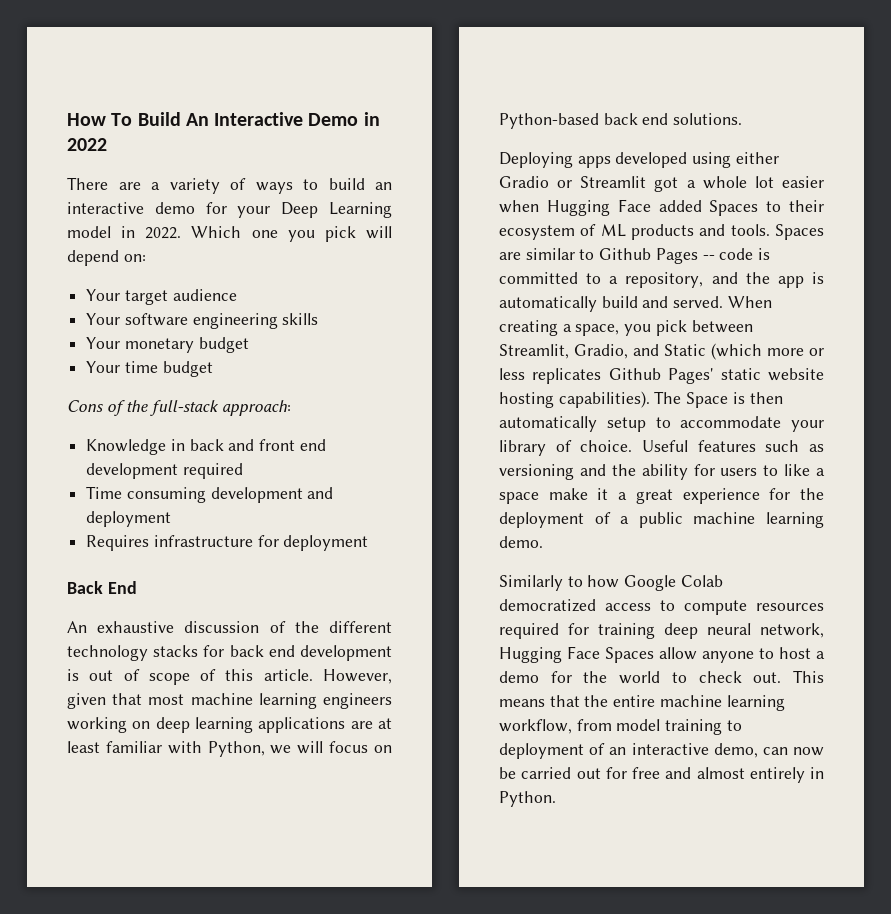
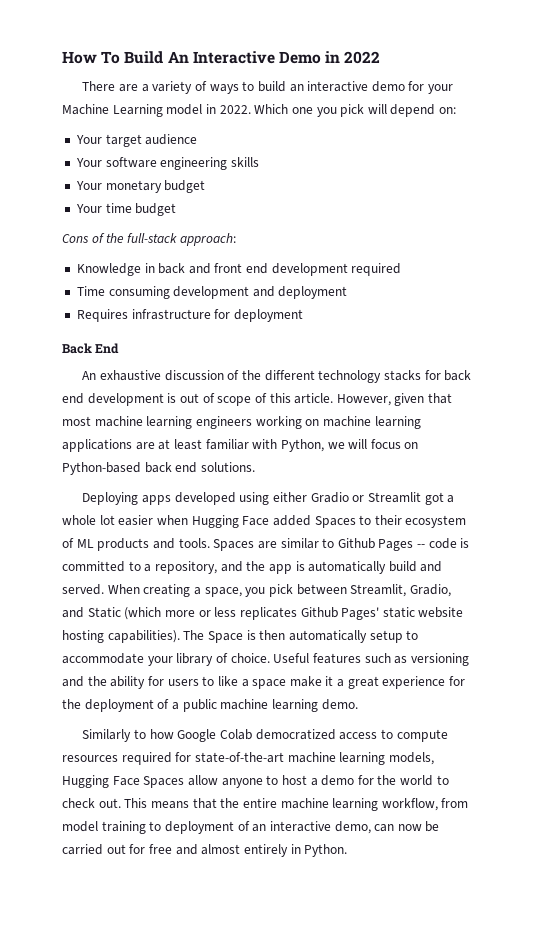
- There are a variety of ways to build an interactive demo for your Deep Learning model in 2022.
+ There are a variety of ways to build an interactive demo for your Machine Learning model in 2022.
- However, given that most machine learning engineers working on deep learning applications are at least familiar with Python, we will focus on Python-based back end solutions.
+ However, given that most machine learning engineers working on machine learning applications are at least familiar with Python, we will focus on Python-based back end solutions.
- Similarly to how Google Colab democratized access to compute resources required for training deep neural network, Hugging Face Spaces allow anyone to host a demo for the world to check out.
+ Similarly to how Google Colab democratized access to compute resources required for state-of-the-art machine learning models, Hugging Face Spaces allow anyone to host a demo for the world to check out.

